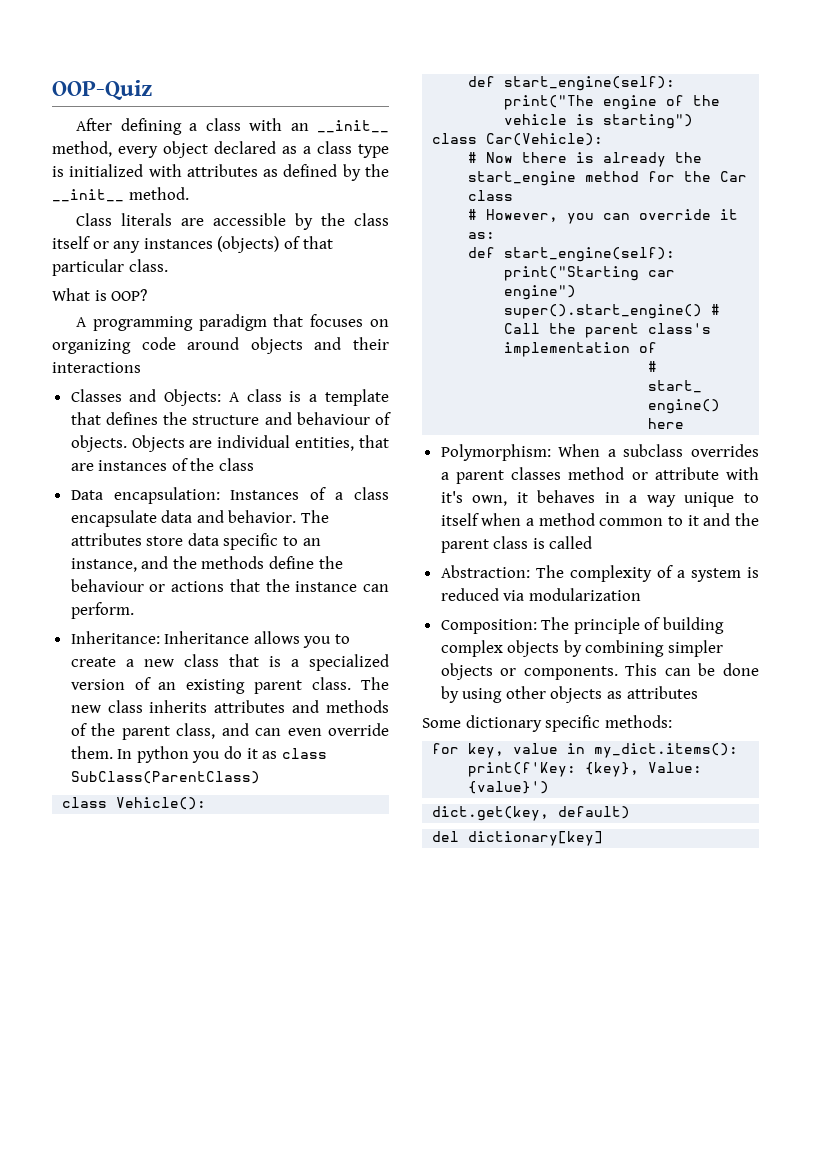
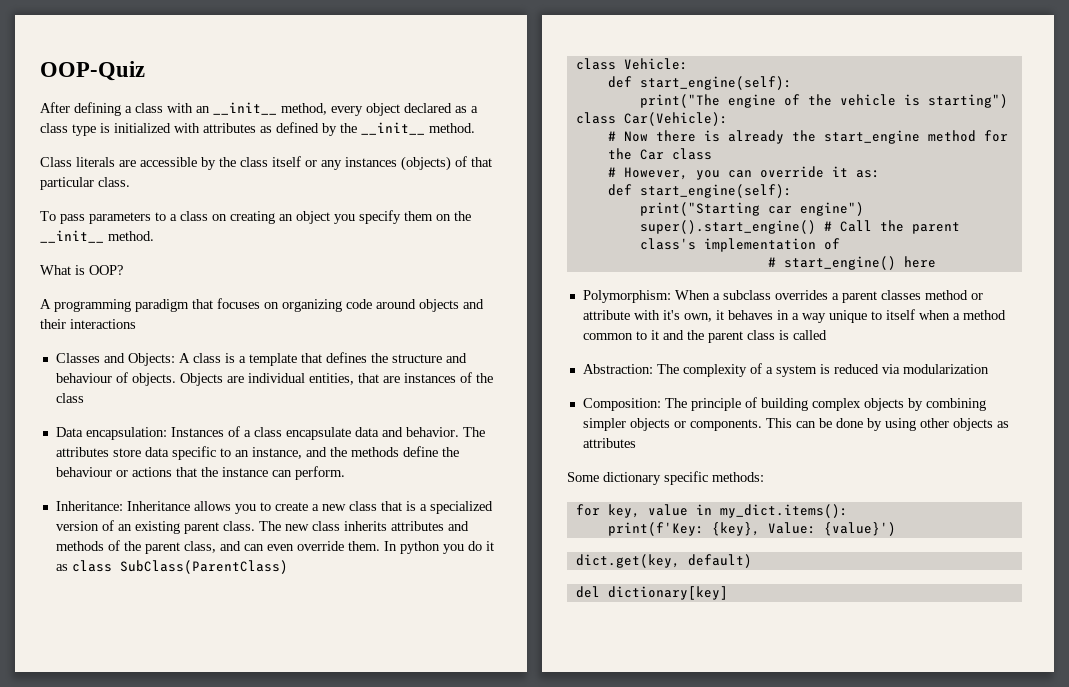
+ To pass parameters to a class on creating an object you specify them on the __init__ method.
- class Vehicle():
+ class Vehicle:

